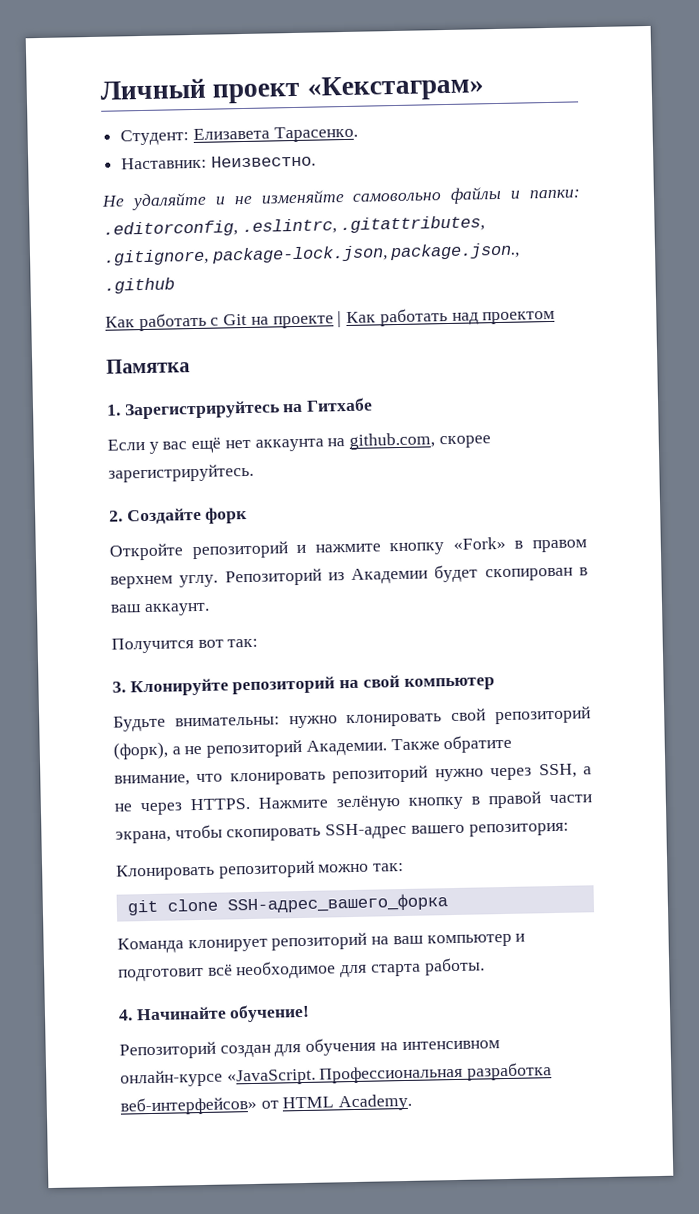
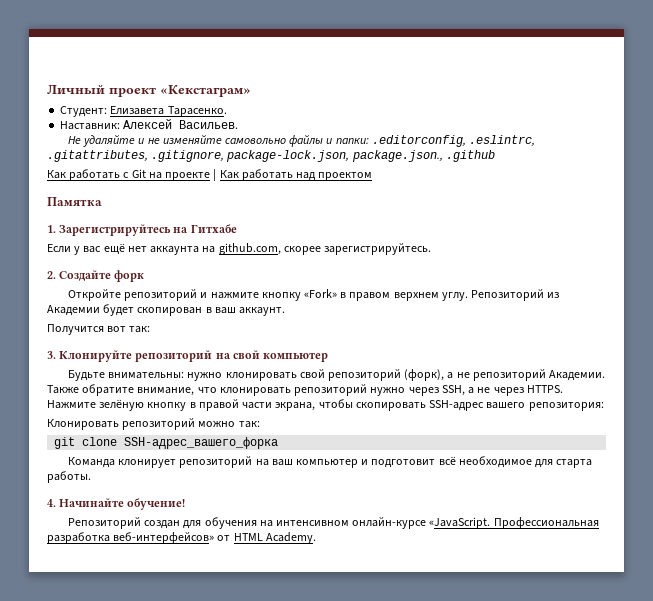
- Наставник: Неизвестно.
+ Наставник: Алексей Васильев.

